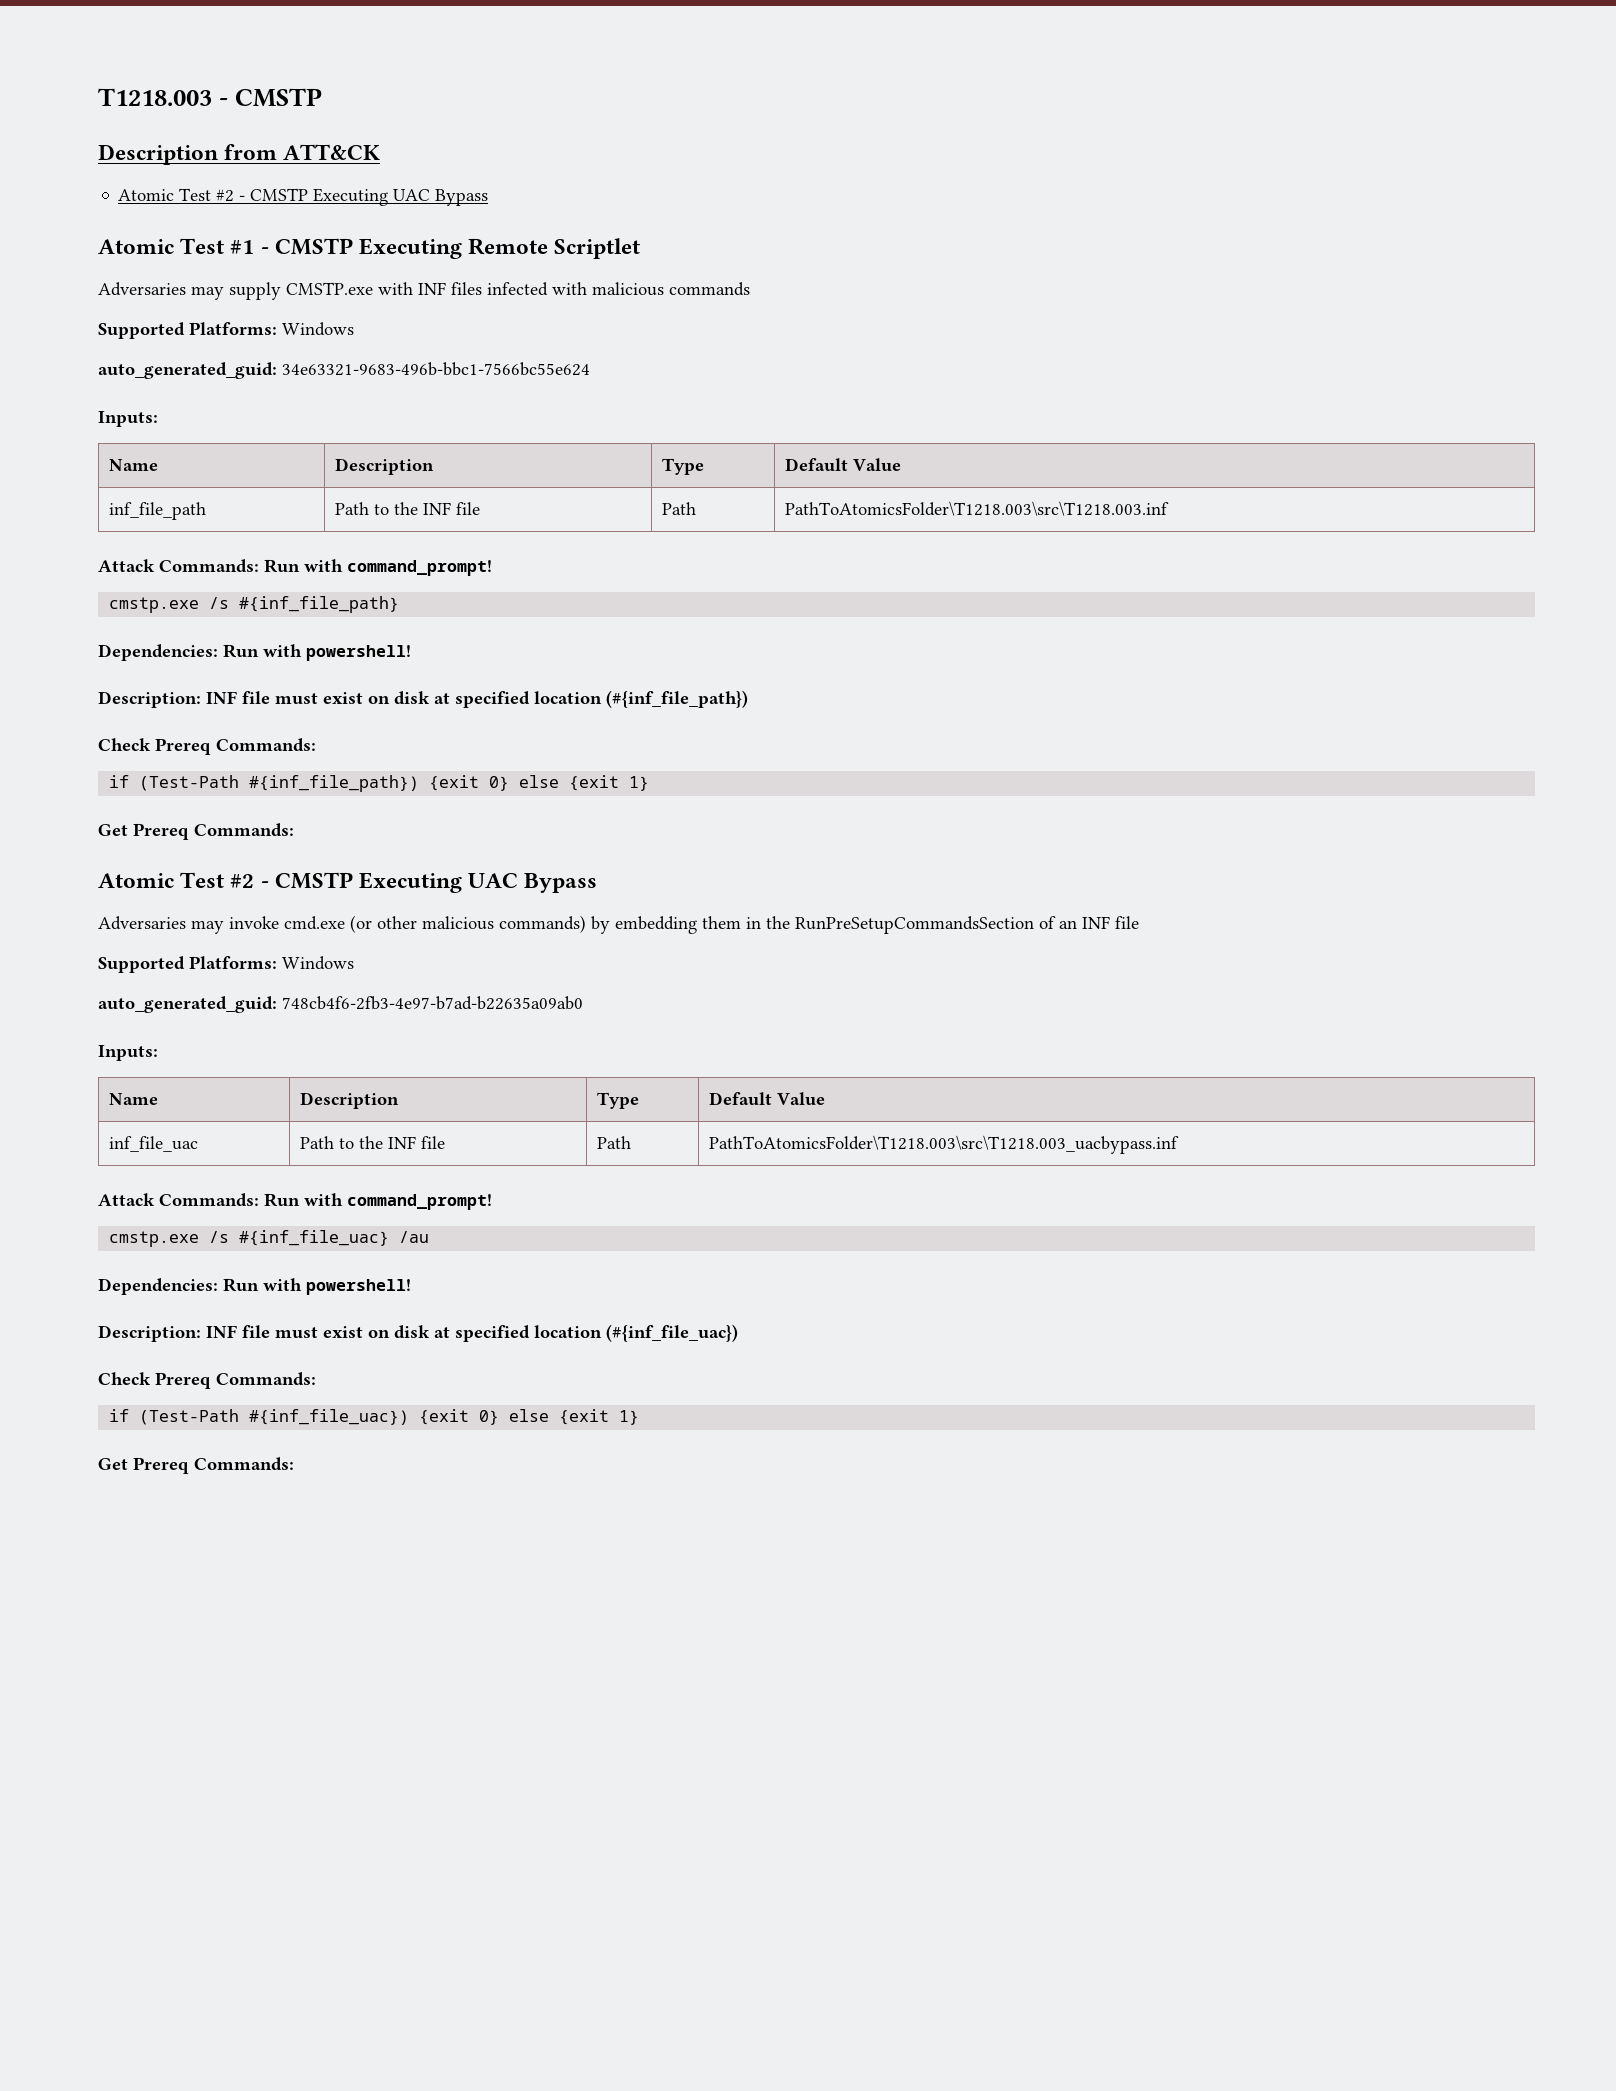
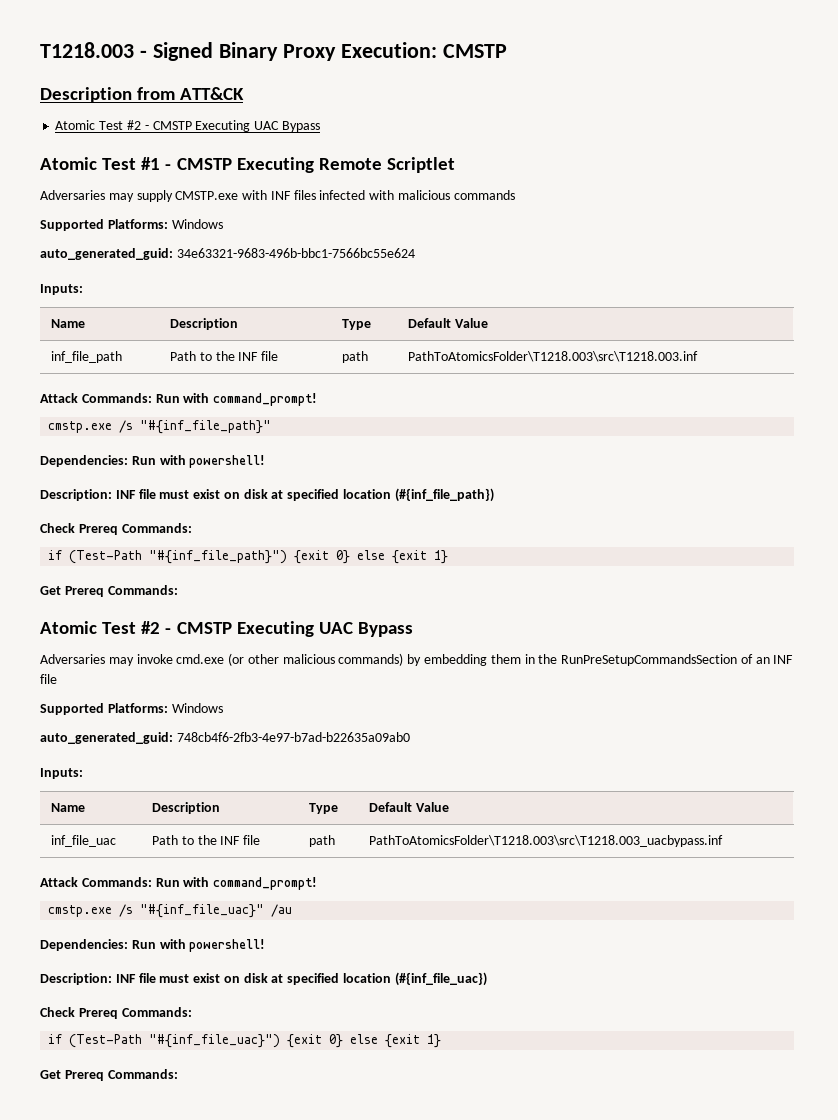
- T1218.003 - CMSTP
+ T1218.003 - Signed Binary Proxy Execution: CMSTP
- inf_file_path | Path to the INF file | Path | PathToAtomicsFolder\T1218.003\src\T1218.003.inf
+ inf_file_path | Path to the INF file | path | PathToAtomicsFolder\T1218.003\src\T1218.003.inf
- cmstp.exe /s #{inf_file_path}
+ cmstp.exe /s "#{inf_file_path}"
- if (Test-Path #{inf_file_path}) {exit 0} else {exit 1}
+ if (Test-Path "#{inf_file_path}") {exit 0} else {exit 1}
- inf_file_uac | Path to the INF file | Path | PathToAtomicsFolder\T1218.003\src\T1218.003_uacbypass.inf
+ inf_file_uac | Path to the INF file | path | PathToAtomicsFolder\T1218.003\src\T1218.003_uacbypass.inf
- cmstp.exe /s #{inf_file_uac} /au
+ cmstp.exe /s "#{inf_file_uac}" /au
- if (Test-Path #{inf_file_uac}) {exit 0} else {exit 1}
+ if (Test-Path "#{inf_file_uac}") {exit 0} else {exit 1}

